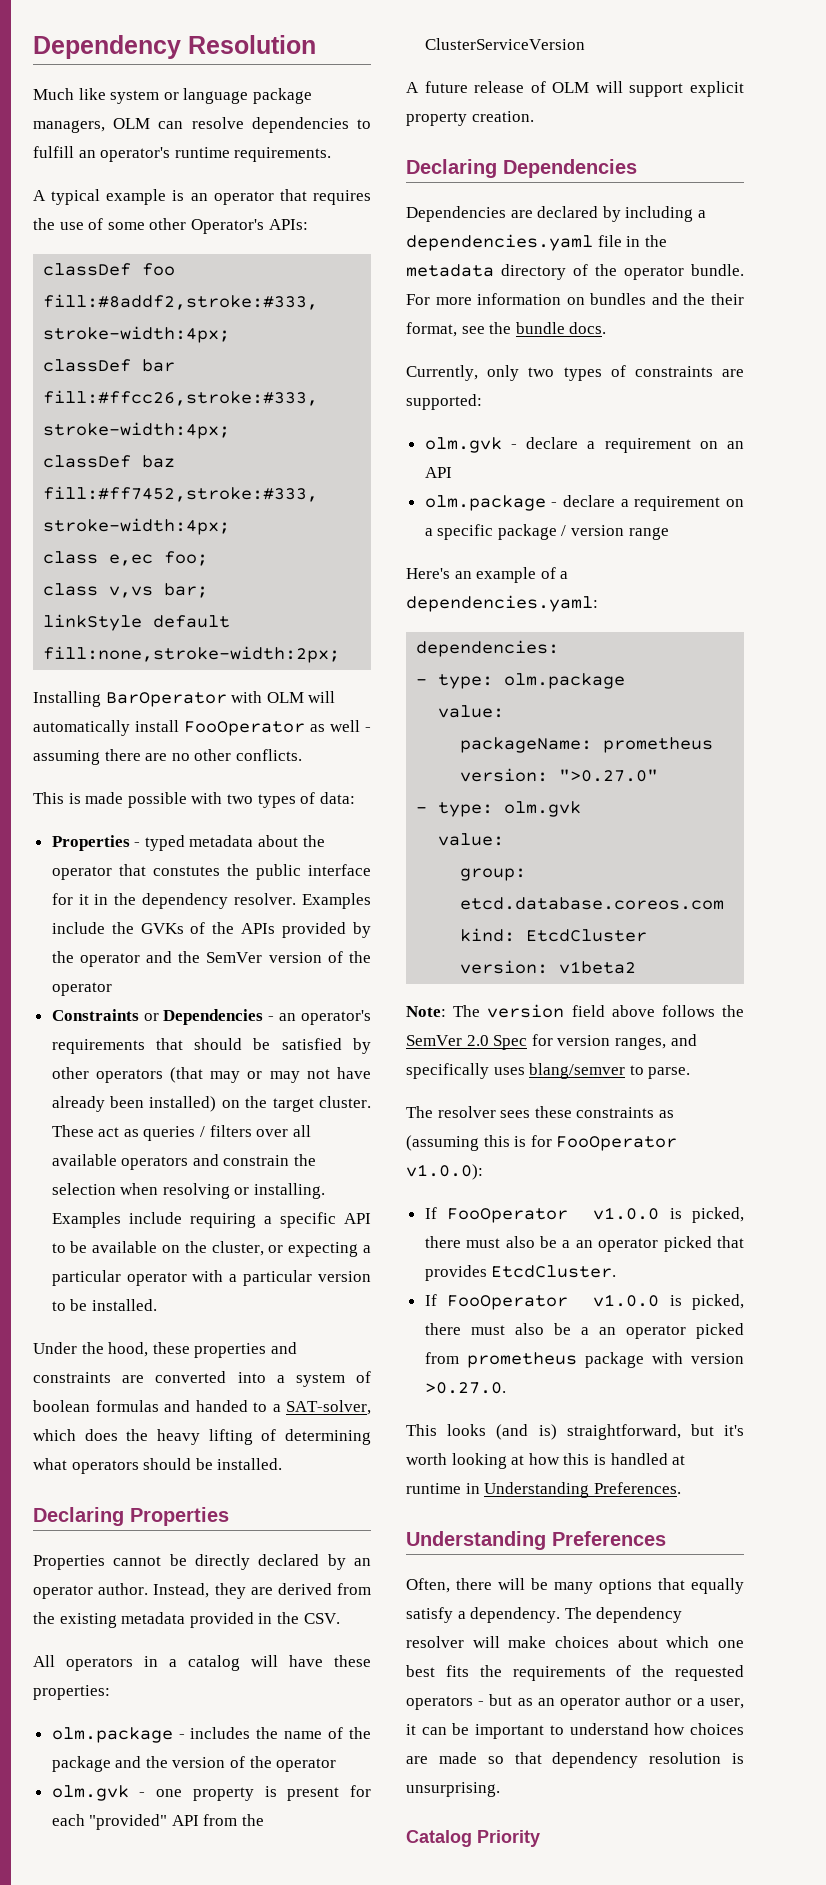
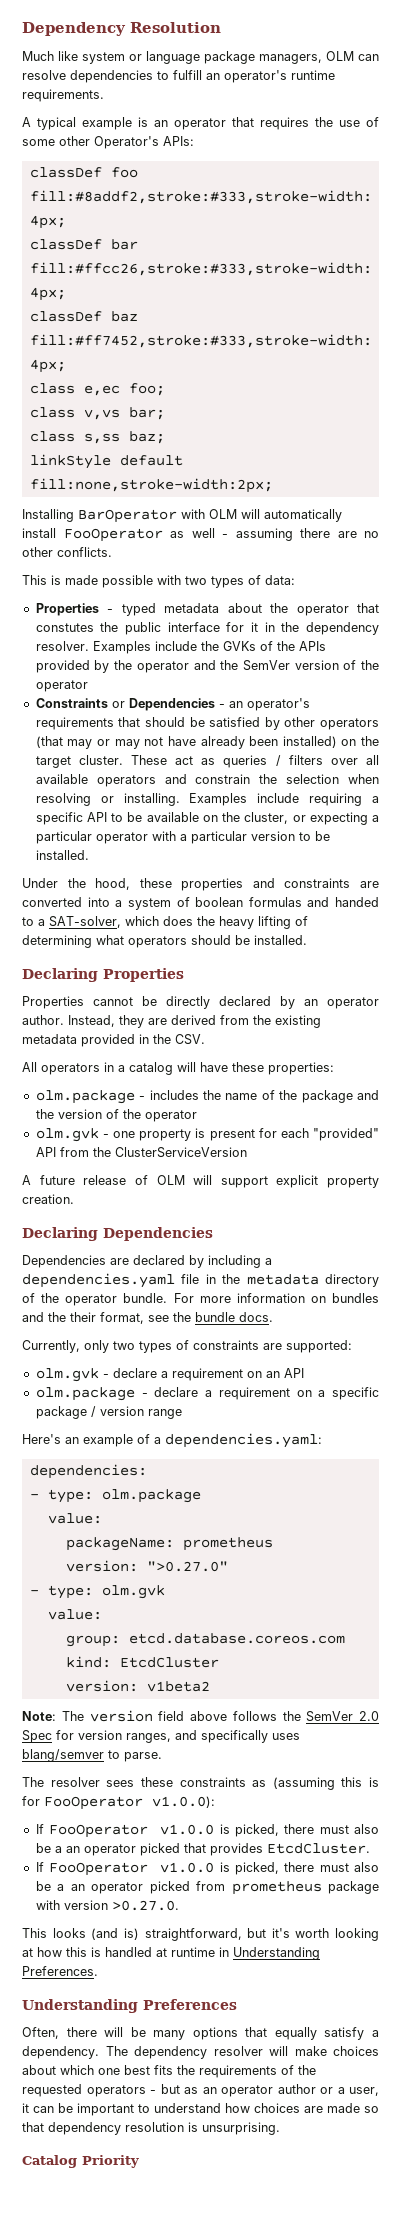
+ class s,ss baz;

